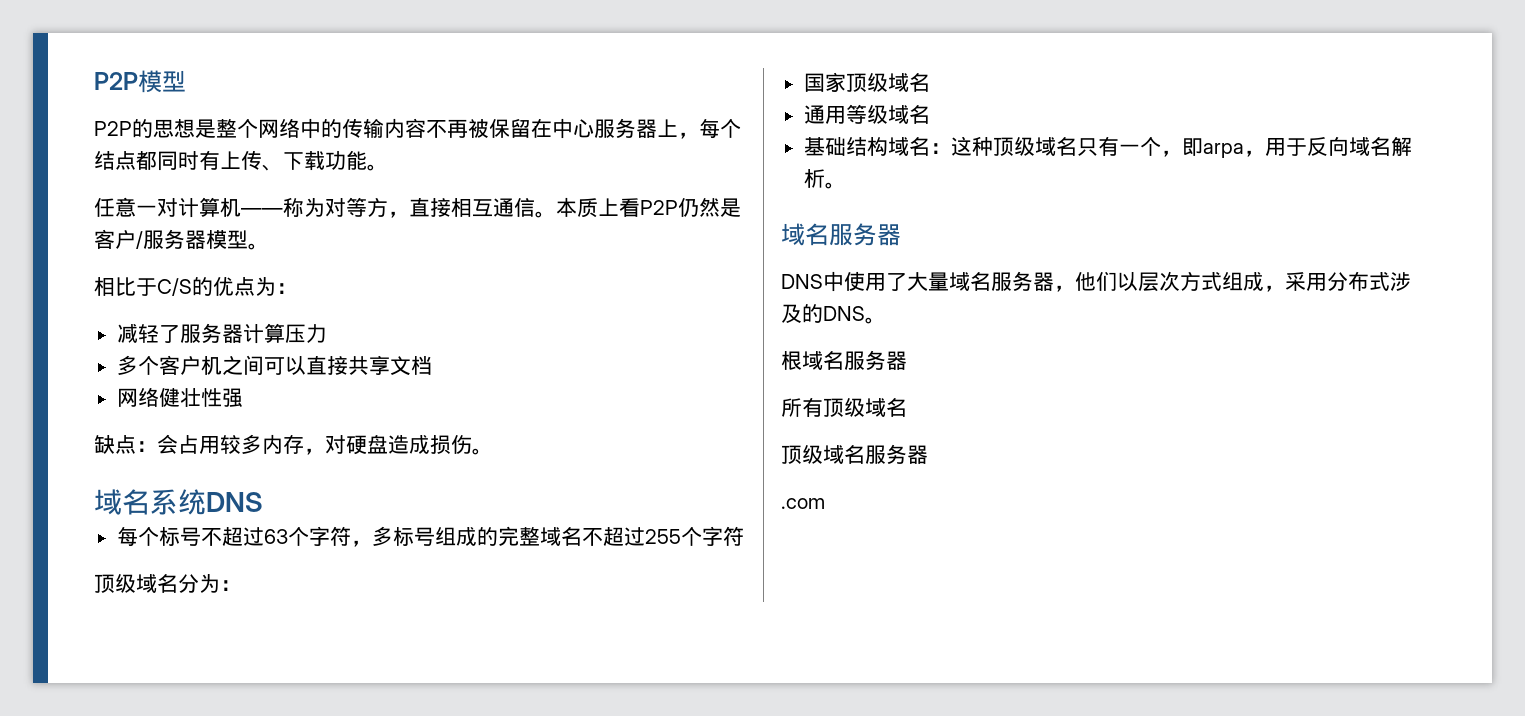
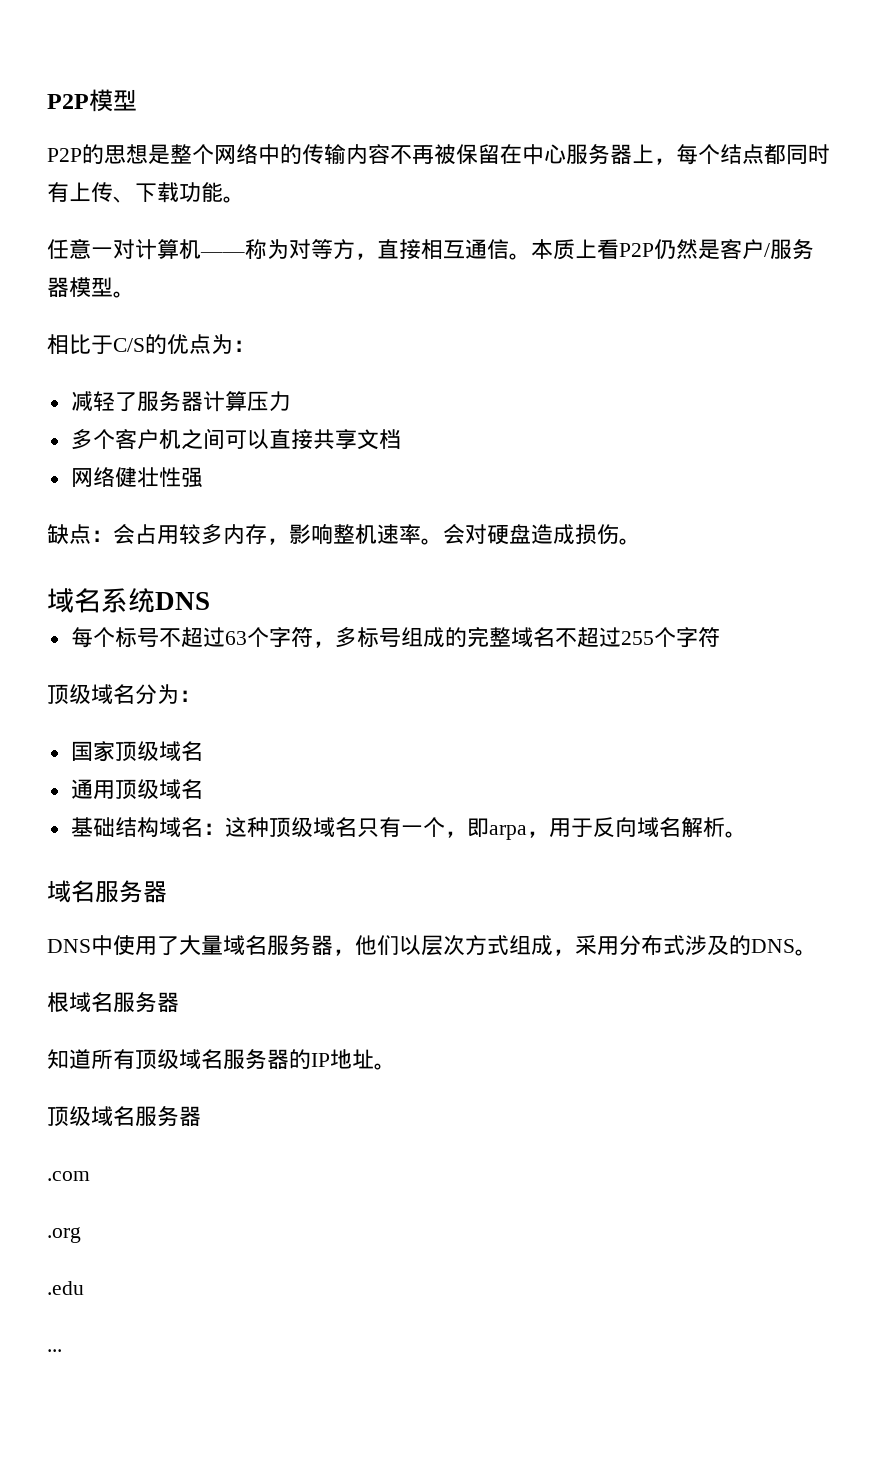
- 缺点：会占用较多内存，对硬盘造成损伤。
+ 缺点：会占用较多内存，影响整机速率。会对硬盘造成损伤。
- 通用等级域名
+ 通用顶级域名
- 所有顶级域名
+ 知道所有顶级域名服务器的IP地址。
+ .org
+ .edu
+ ...

